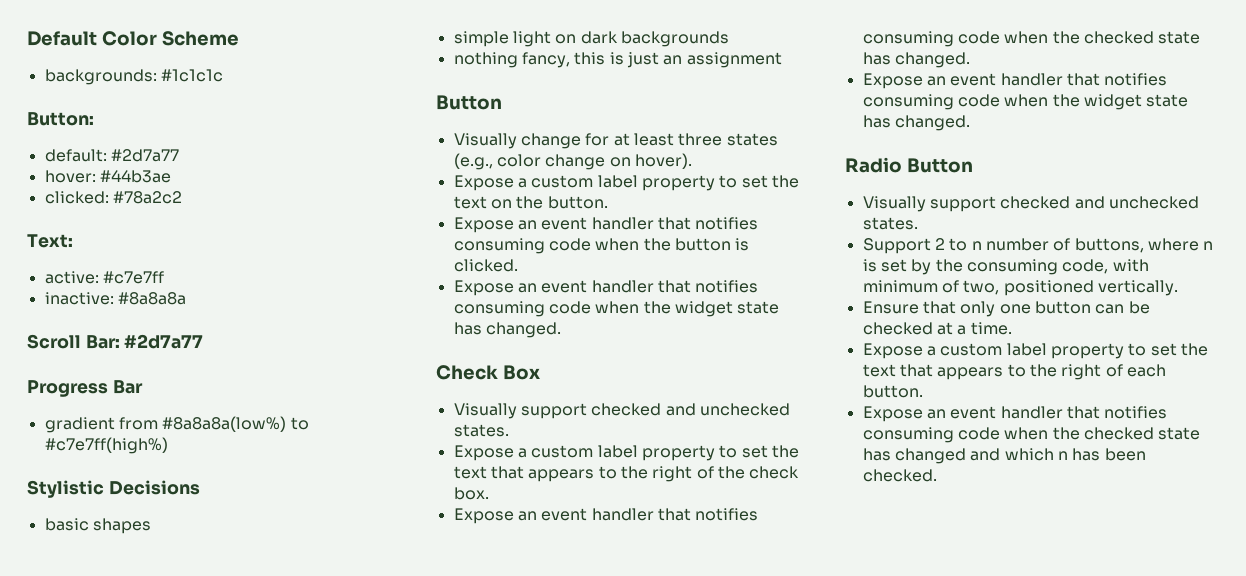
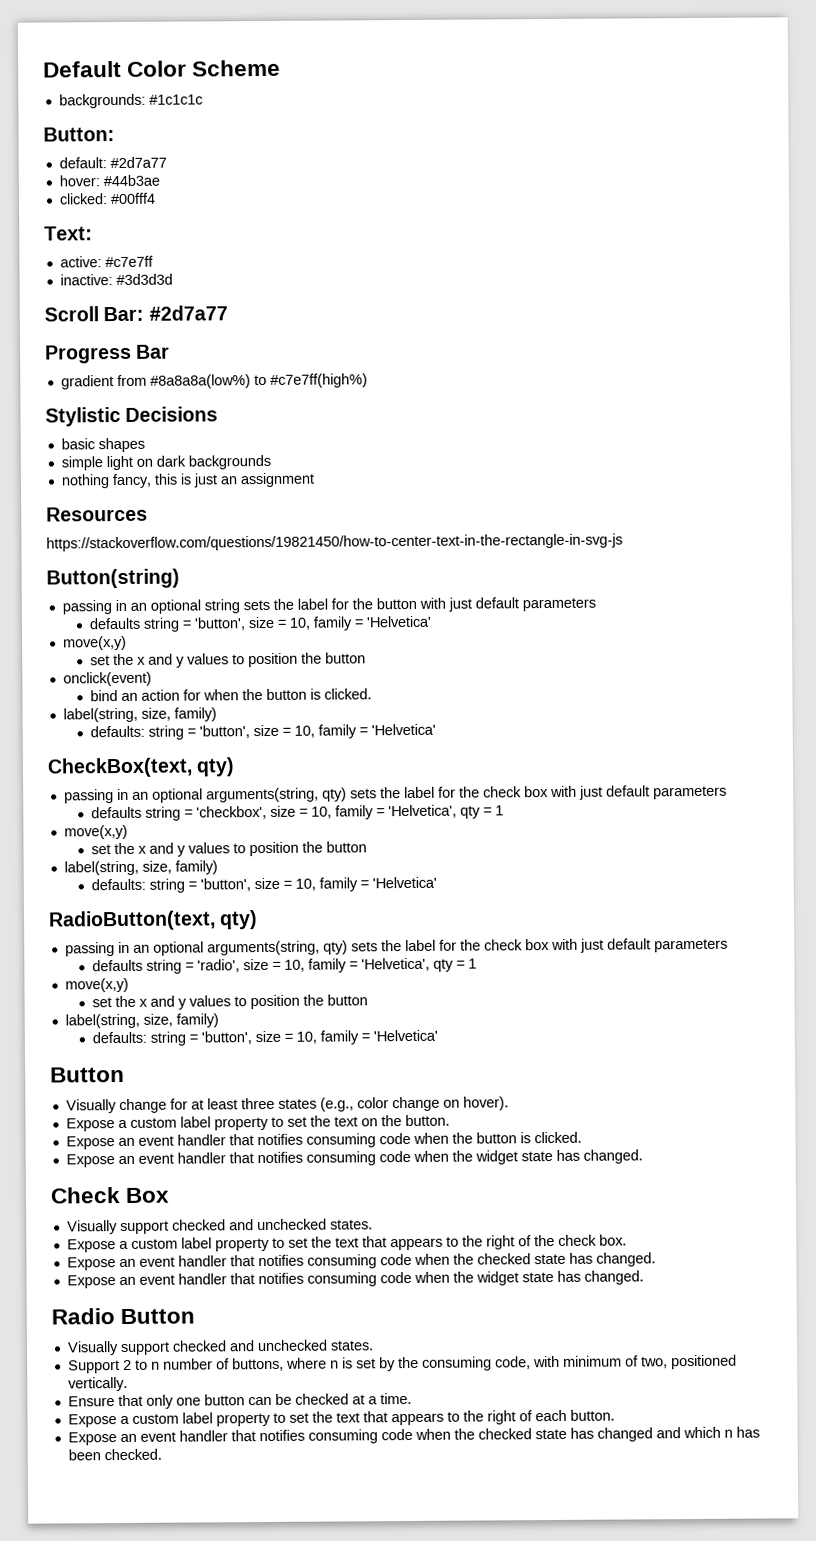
- clicked: #78a2c2
+ clicked: #00fff4
- inactive: #8a8a8a
+ inactive: #3d3d3d
+ Resources
+ https://stackoverflow.com/questions/19821450/how-to-center-text-in-the-rectangle-in-svg-js
+ Button(string)
+ passing in an optional string sets the label for the button with just default parameters
+ defaults string = 'button', size = 10, family = 'Helvetica'
+ move(x,y)
+ set the x and y values to position the button
+ onclick(event)
+ bind an action for when the button is clicked.
+ label(string, size, family)
+ defaults: string = 'button', size = 10, family = 'Helvetica'
+ CheckBox(text, qty)
+ passing in an optional arguments(string, qty) sets the label for the check box with just default parameters
+ defaults string = 'checkbox', size = 10, family = 'Helvetica', qty = 1
+ move(x,y)
+ set the x and y values to position the button
+ label(string, size, family)
+ defaults: string = 'button', size = 10, family = 'Helvetica'
+ RadioButton(text, qty)
+ passing in an optional arguments(string, qty) sets the label for the check box with just default parameters
+ defaults string = 'radio', size = 10, family = 'Helvetica', qty = 1
+ move(x,y)
+ set the x and y values to position the button
+ label(string, size, family)
+ defaults: string = 'button', size = 10, family = 'Helvetica'

